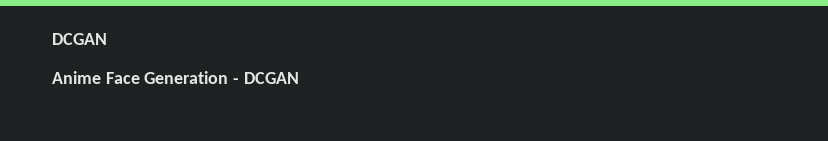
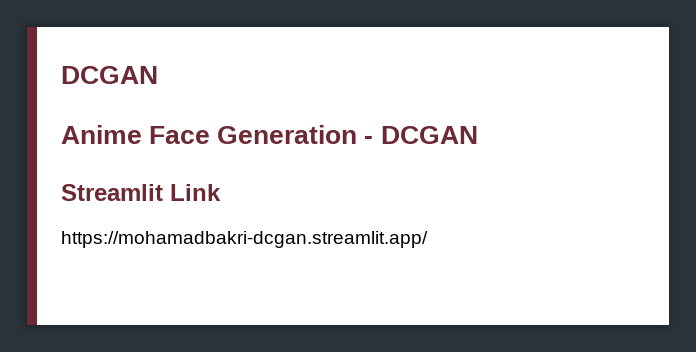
+ Streamlit Link
+ https://mohamadbakri-dcgan.streamlit.app/

